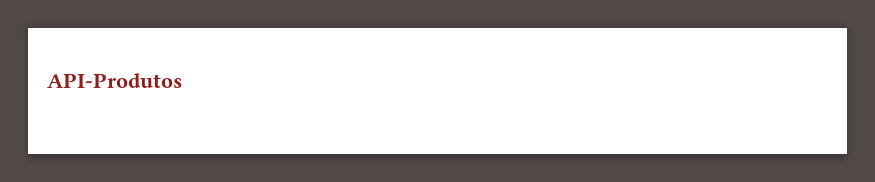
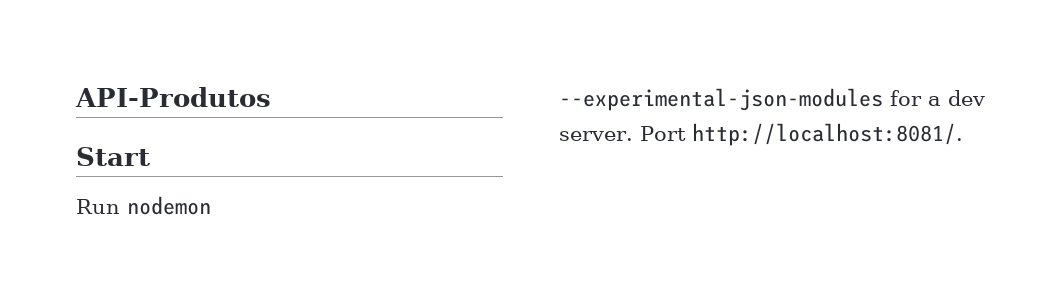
+ Start
+ Run nodemon --experimental-json-modules for a dev server. Port http://localhost:8081/.

